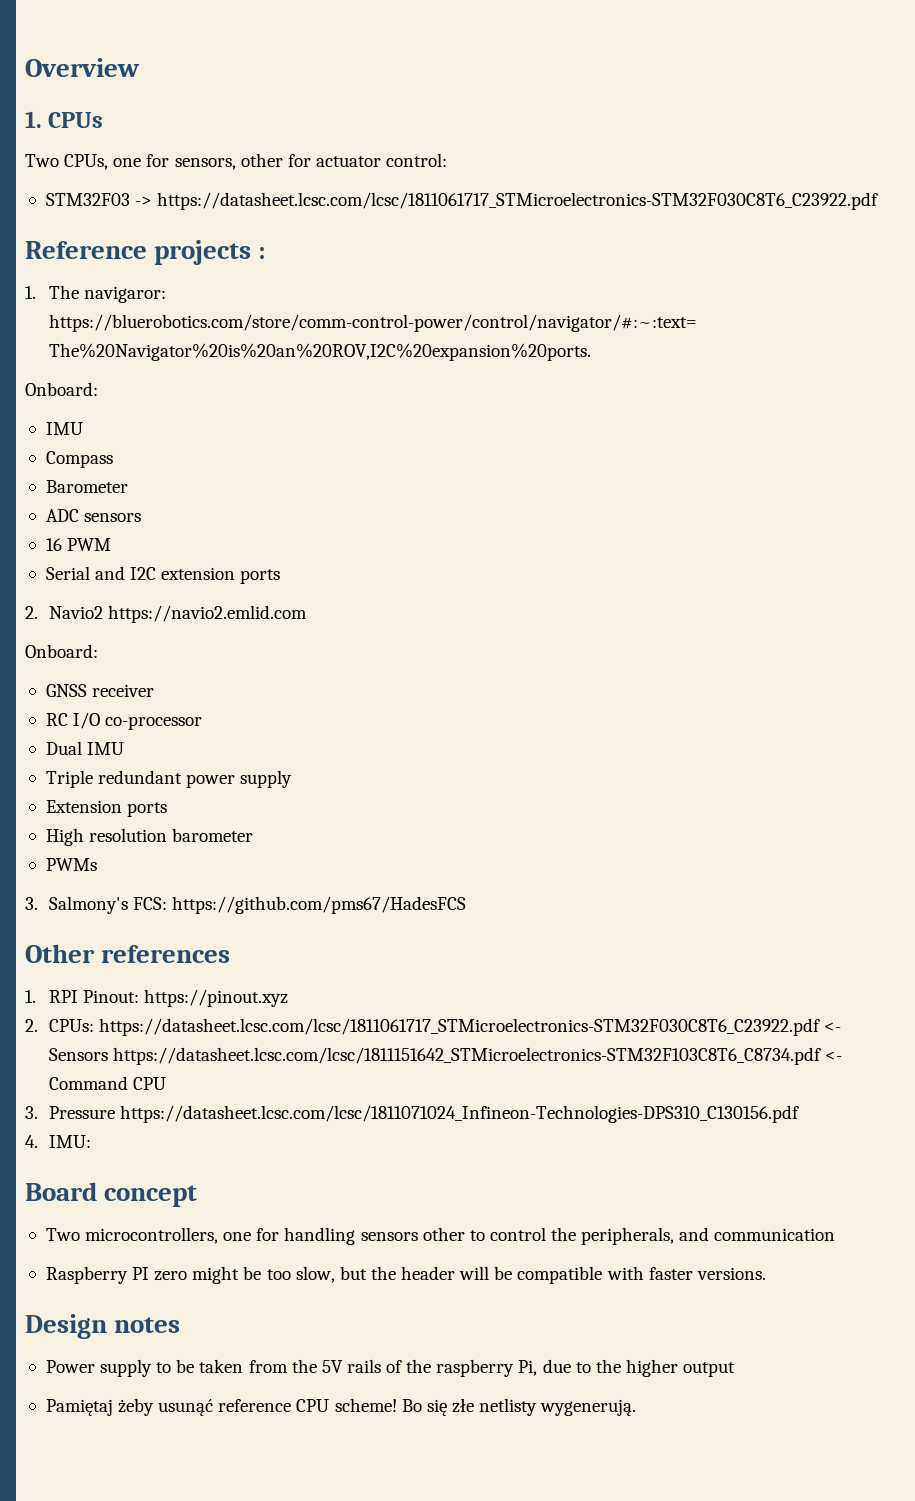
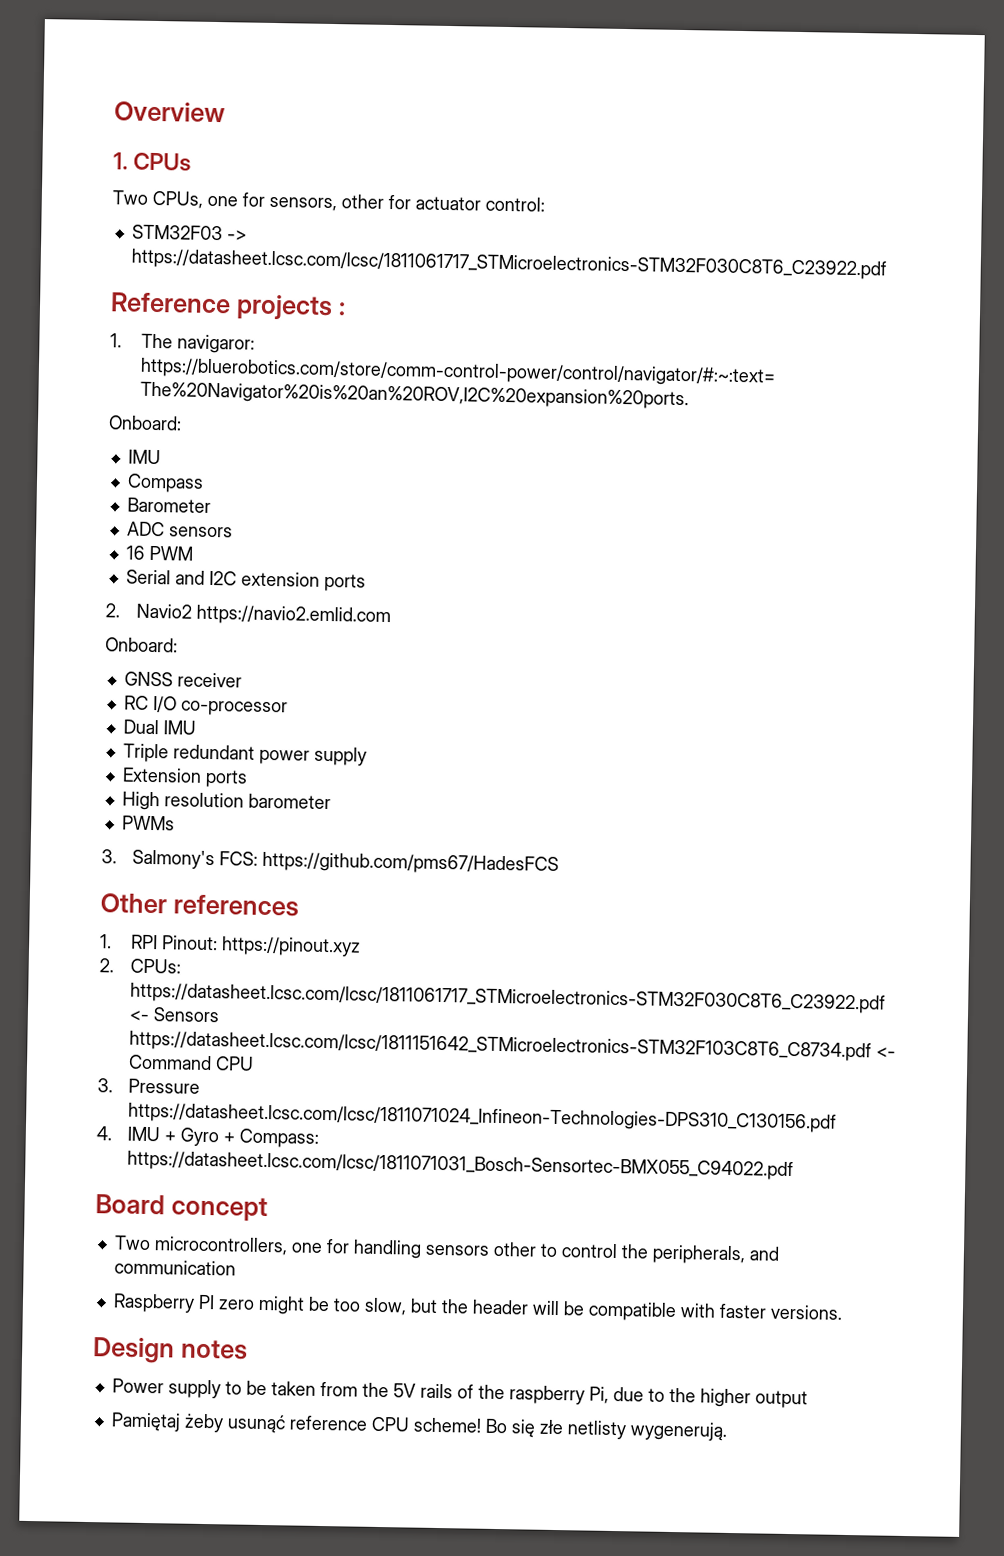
- 4. IMU:
+ 4. IMU + Gyro + Compass: https://datasheet.lcsc.com/lcsc/1811071031_Bosch-Sensortec-BMX055_C94022.pdf

